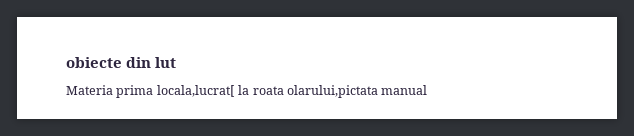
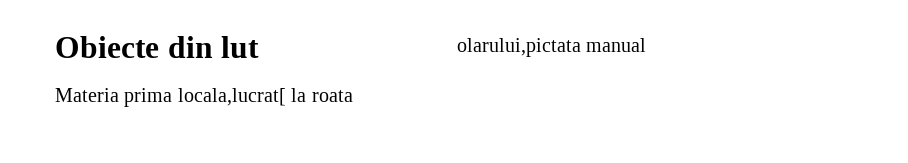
- obiecte din lut
+ Obiecte din lut

